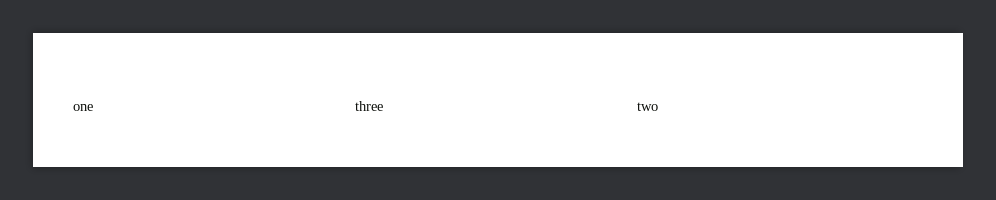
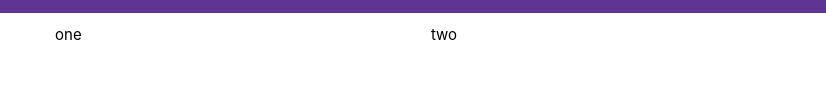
- three

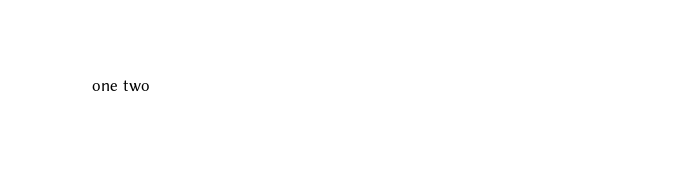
- one
- two
+ one two

